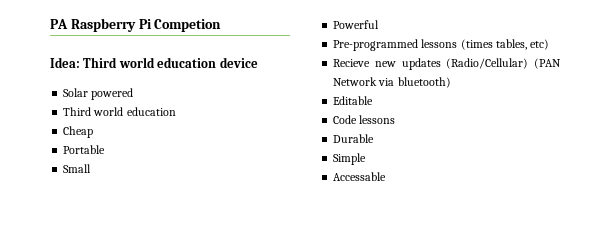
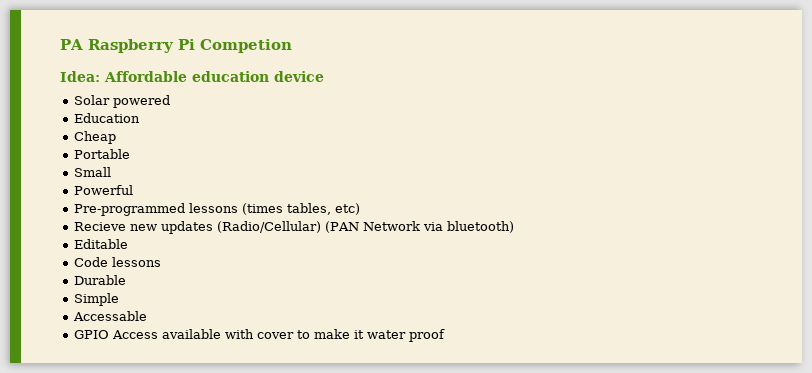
- Idea: Third world education device
+ Idea: Affordable education device
  Solar powered
- Third world education
+ Education
+ GPIO Access available with cover to make it water proof

